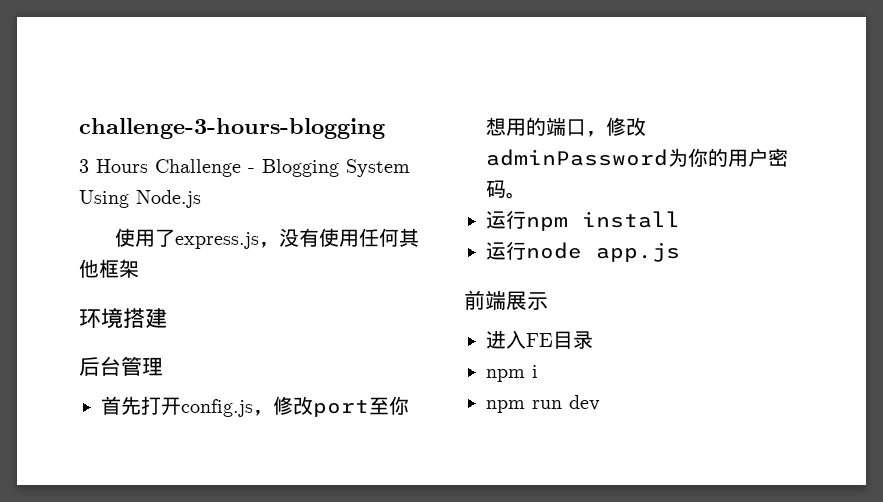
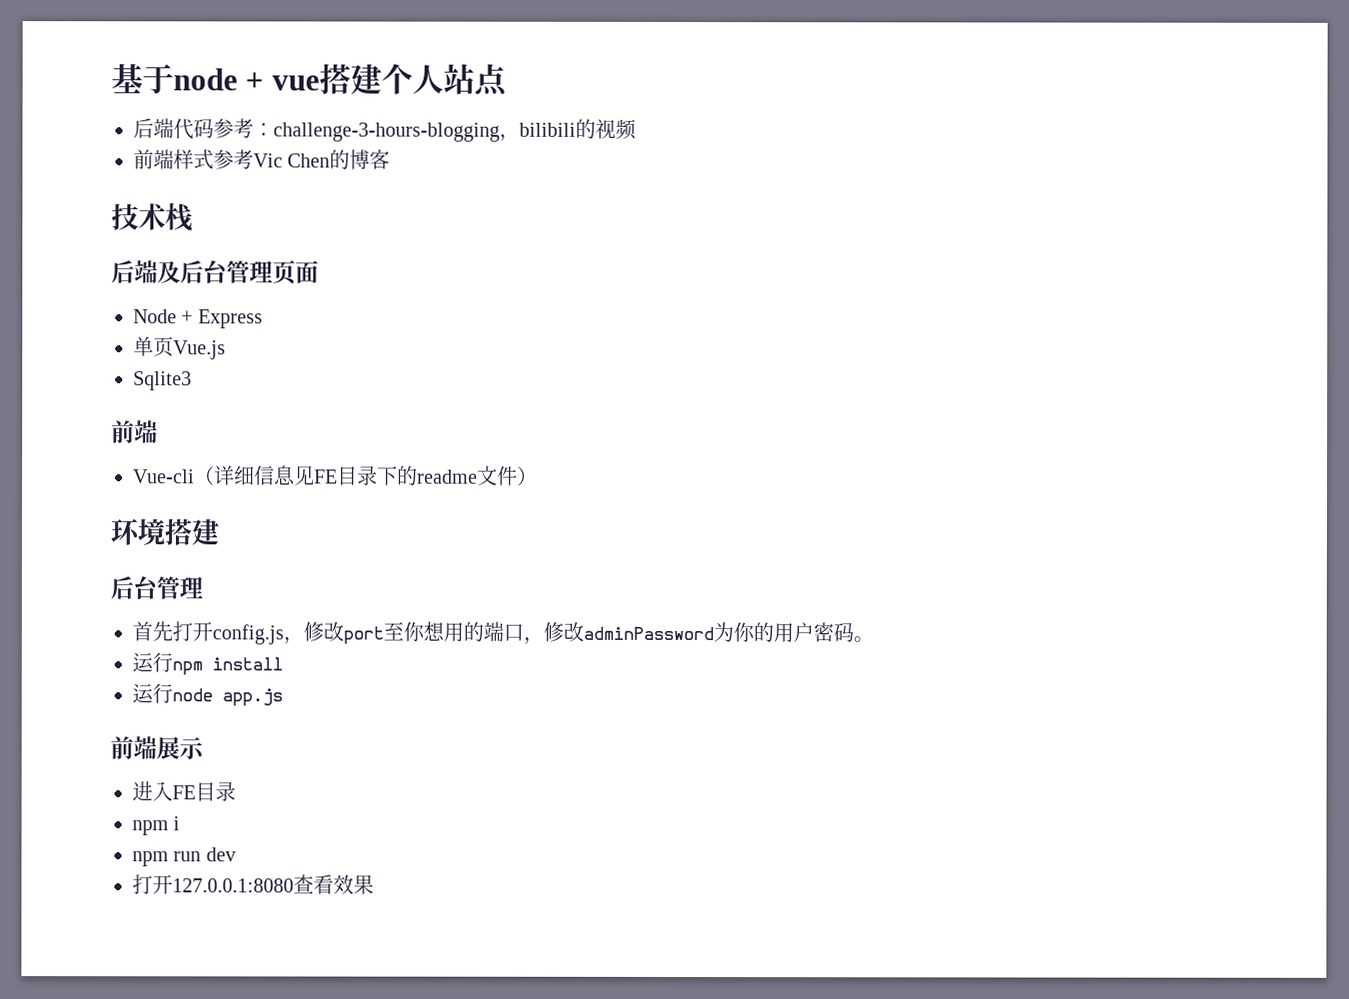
- challenge-3-hours-blogging
- 3 Hours Challenge - Blogging System Using Node.js
- 使用了express.js，没有使用任何其他框架
+ 基于node + vue搭建个人站点
+ 后端代码参考：challenge-3-hours-blogging，bilibili的视频
+ 前端样式参考Vic Chen的博客
+ 技术栈
+ 后端及后台管理页面
+ Node + Express
+ 单页Vue.js
+ Sqlite3
+ 前端
+ Vue-cli（详细信息见FE目录下的readme文件）
+ 打开127.0.0.1:8080查看效果

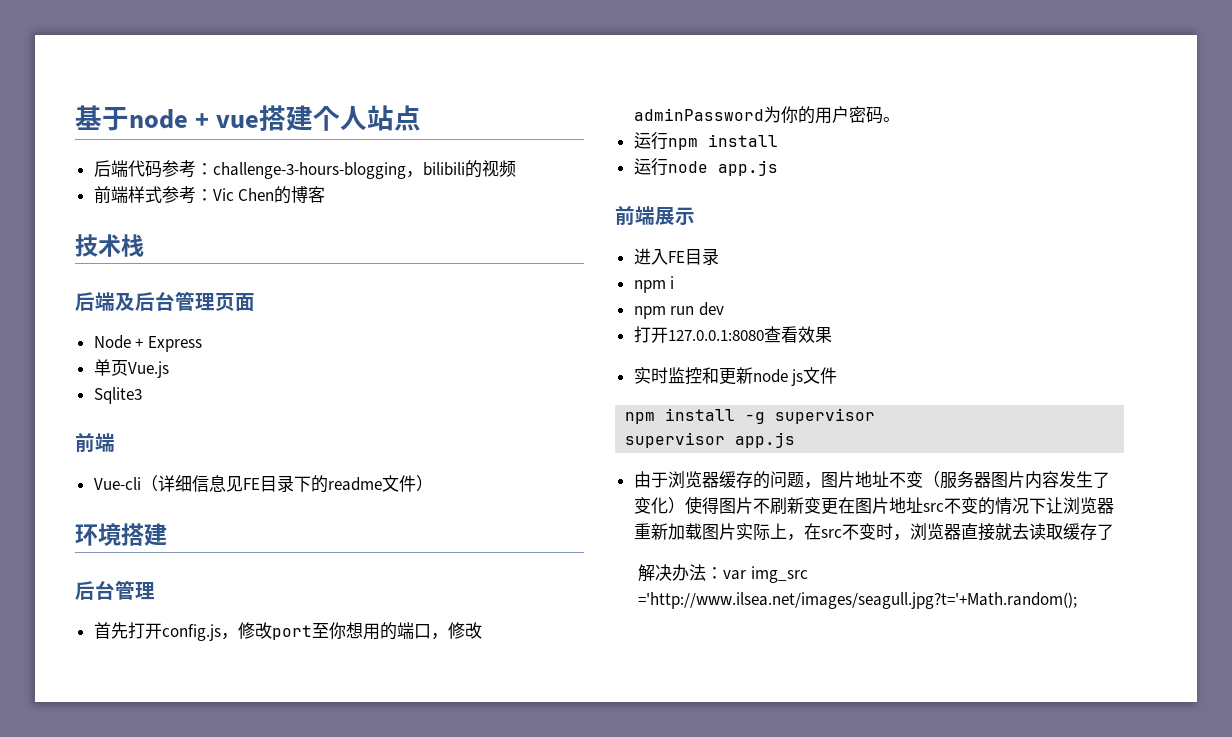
- 前端样式参考Vic Chen的博客
+ 前端样式参考：Vic Chen的博客
+ 实时监控和更新node js文件
+ npm install -g supervisor
+ supervisor app.js
+ 由于浏览器缓存的问题，图片地址不变（服务器图片内容发生了变化）使得图片不刷新变更在图片地址src不变的情况下让浏览器重新加载图片实际上，在src不变时，浏览器直接就去读取缓存了
+ 解决办法：var img_src ='http://www.ilsea.net/images/seagull.jpg?t='+Math.random();

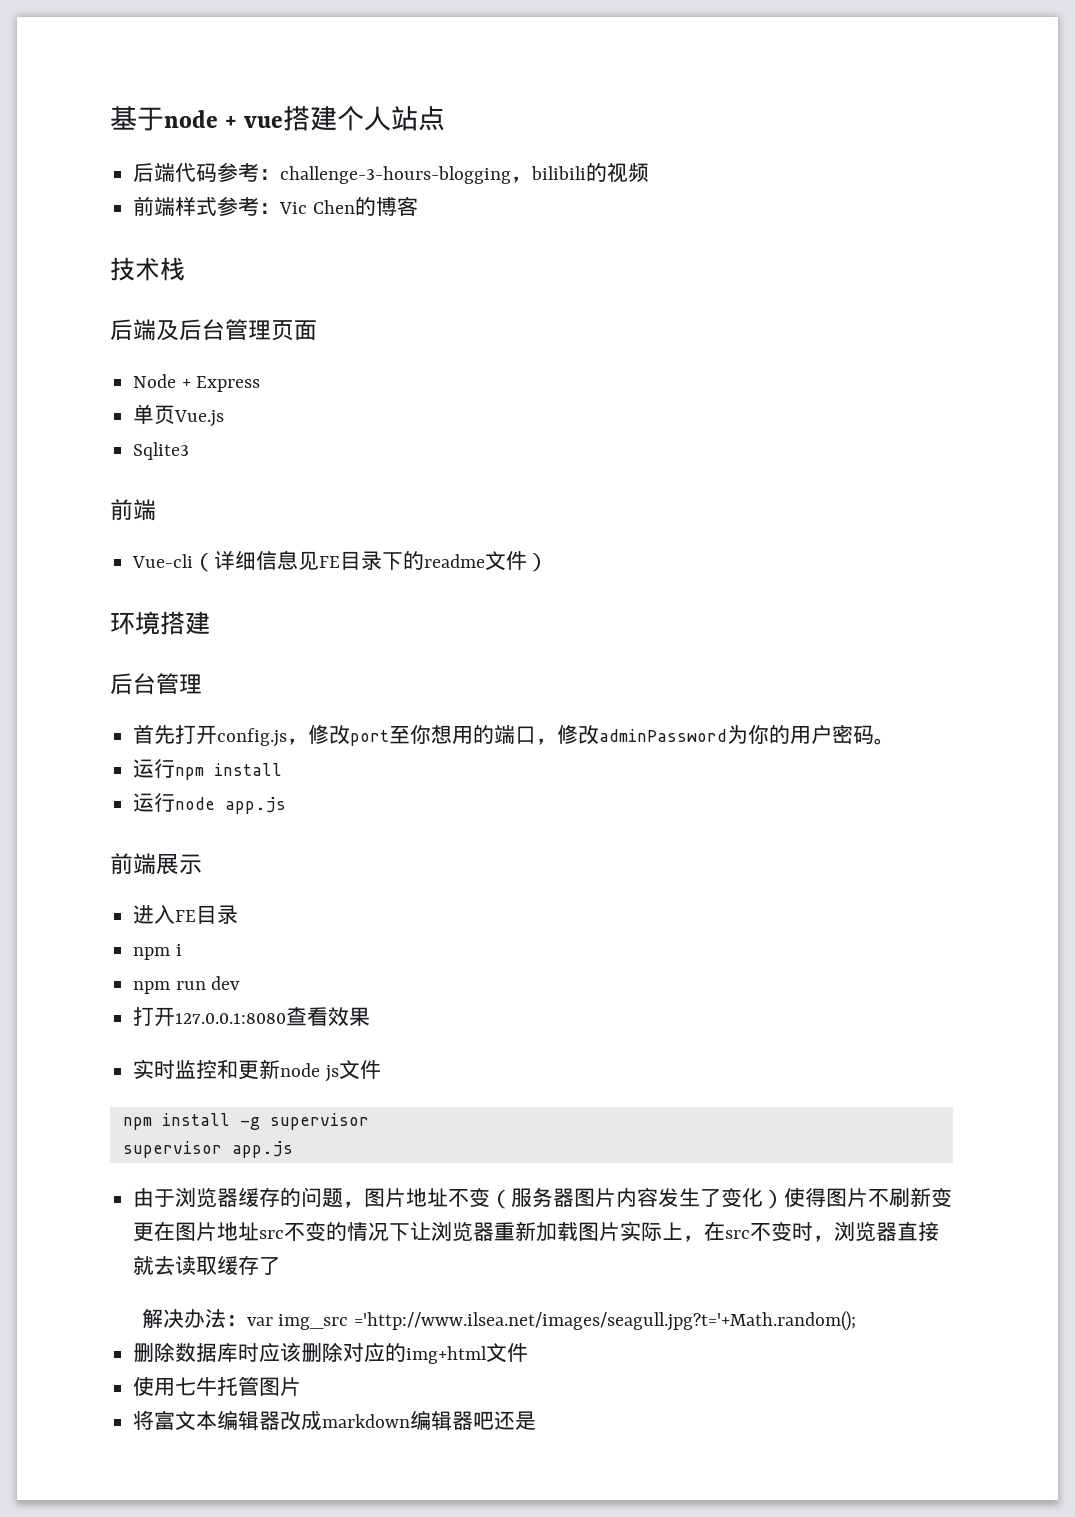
+ 删除数据库时应该删除对应的img+html文件
+ 使用七牛托管图片
+ 将富文本编辑器改成markdown编辑器吧还是

